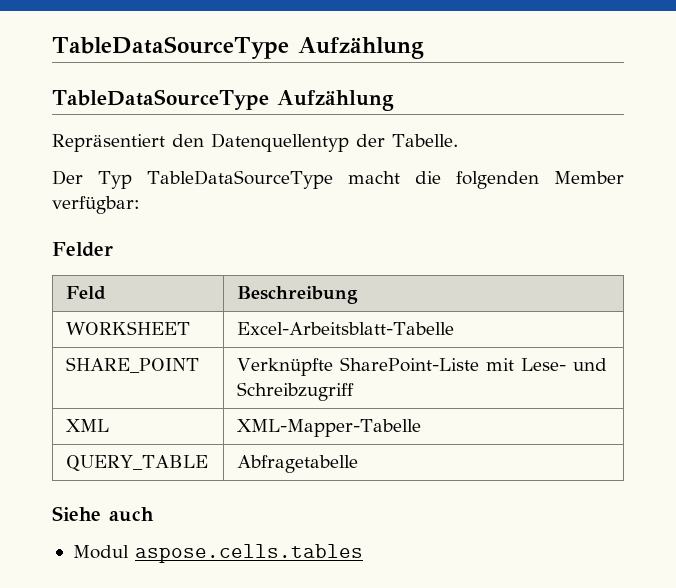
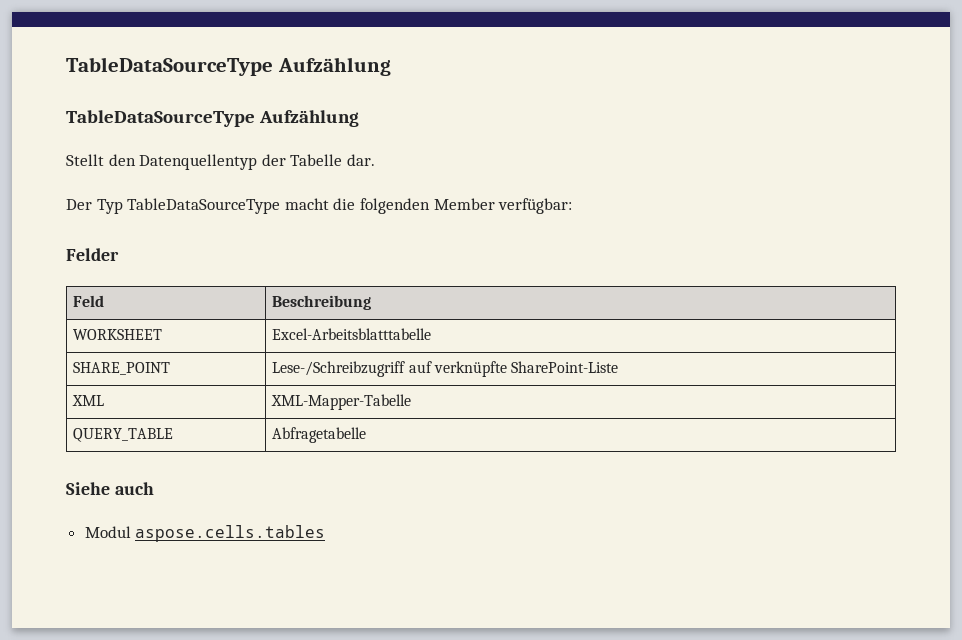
- Repräsentiert den Datenquellentyp der Tabelle.
+ Stellt den Datenquellentyp der Tabelle dar.
- WORKSHEET | Excel-Arbeitsblatt-Tabelle
+ WORKSHEET | Excel-Arbeitsblatttabelle
- SHARE_POINT | Verknüpfte SharePoint-Liste mit Lese- und Schreibzugriff
+ SHARE_POINT | Lese-/Schreibzugriff auf verknüpfte SharePoint-Liste

